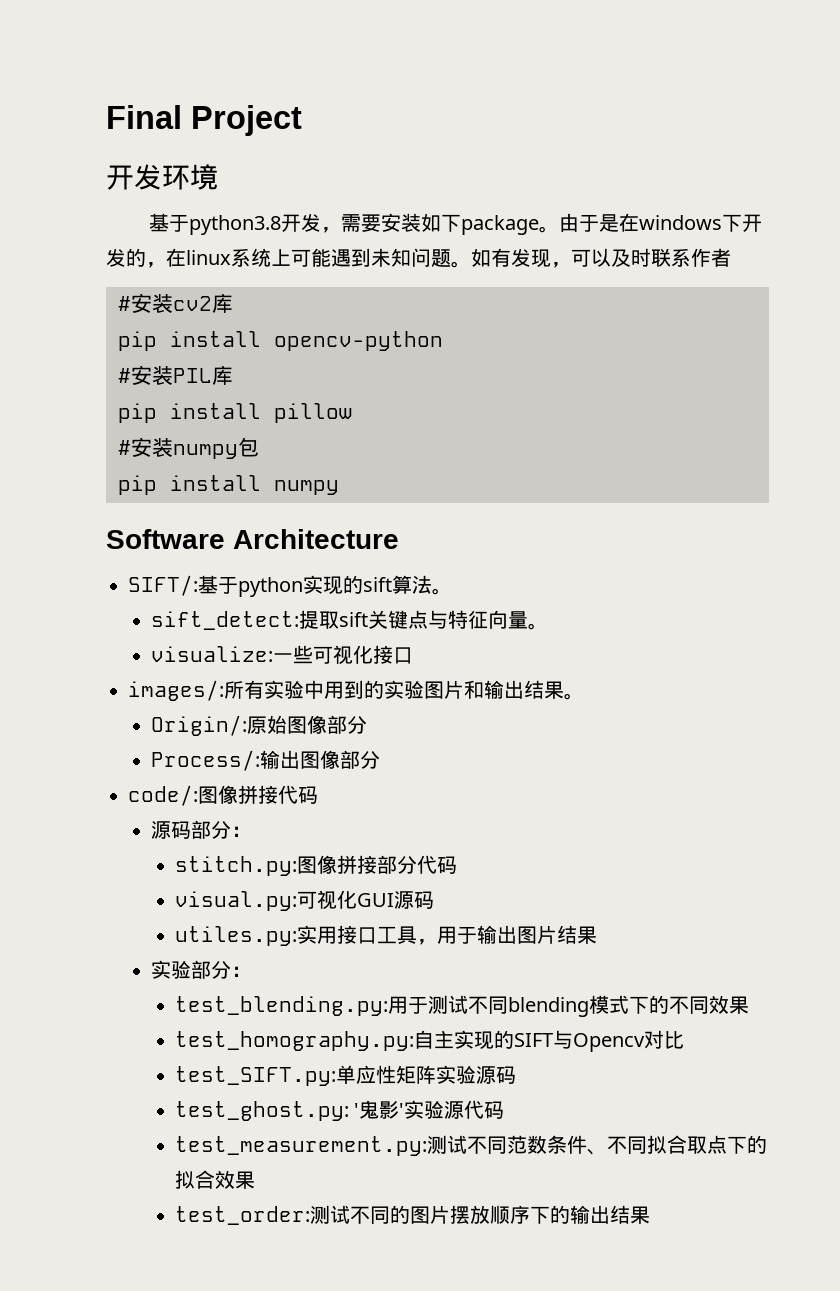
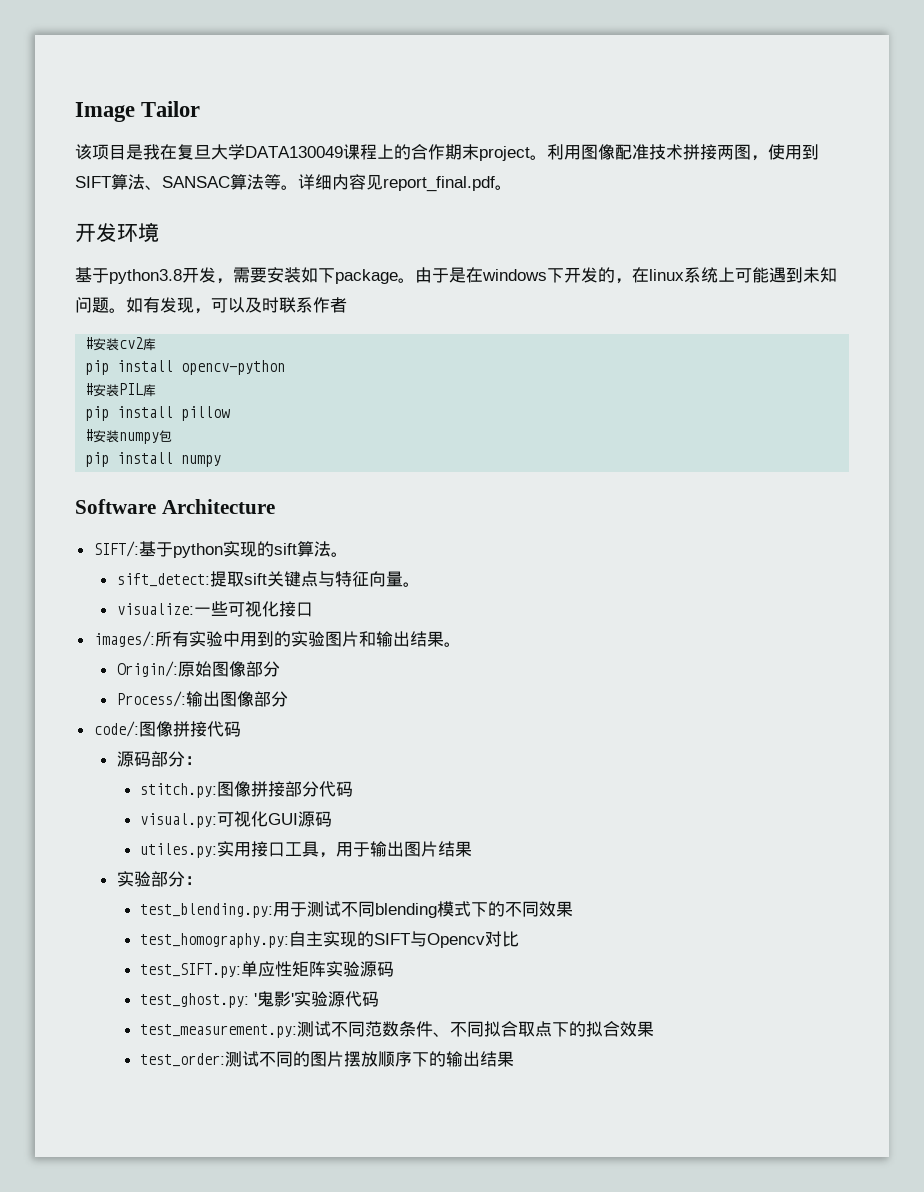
- Final Project
+ Image Tailor
+ 该项目是我在复旦大学DATA130049课程上的合作期末project。利用图像配准技术拼接两图，使用到SIFT算法、SANSAC算法等。详细内容见report_final.pdf。

